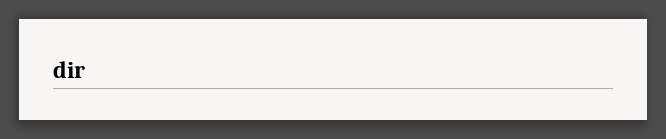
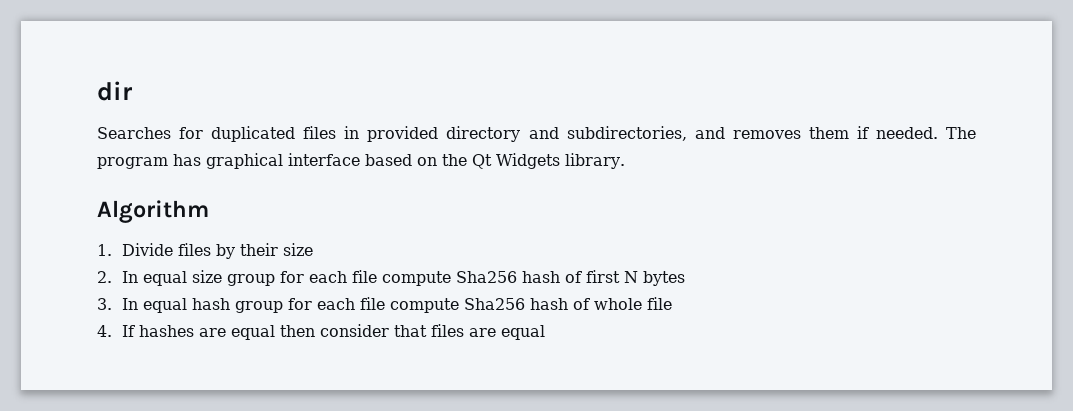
+ Searches for duplicated files in provided directory and subdirectories, and removes them if needed. The program has graphical interface based on the Qt Widgets library.
+ Algorithm
+ 1. Divide files by their size
+ 2. In equal size group for each file compute Sha256 hash of first N bytes
+ 3. In equal hash group for each file compute Sha256 hash of whole file
+ 4. If hashes are equal then consider that files are equal

